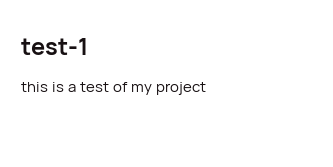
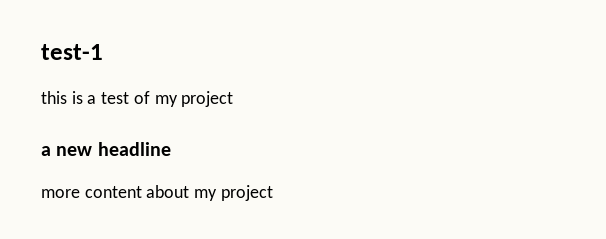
+ a new headline
+ more content about my project

